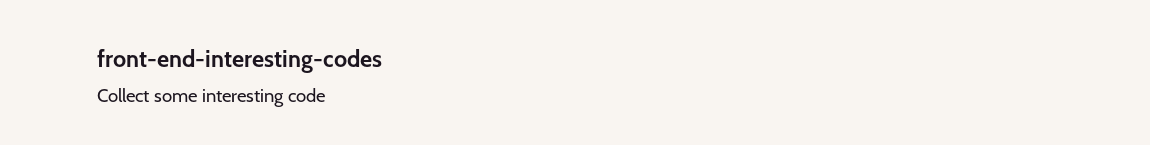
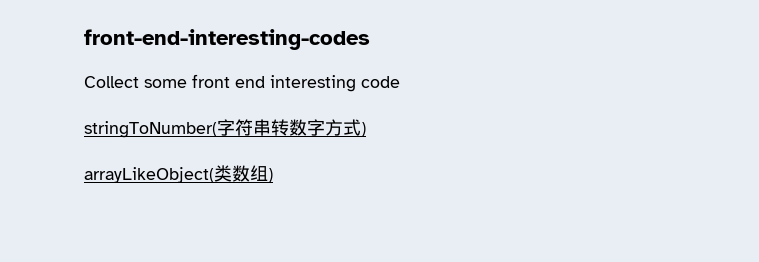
- Collect some interesting code
+ Collect some front end interesting code
+ stringToNumber(字符串转数字方式)
+ arrayLikeObject(类数组)

